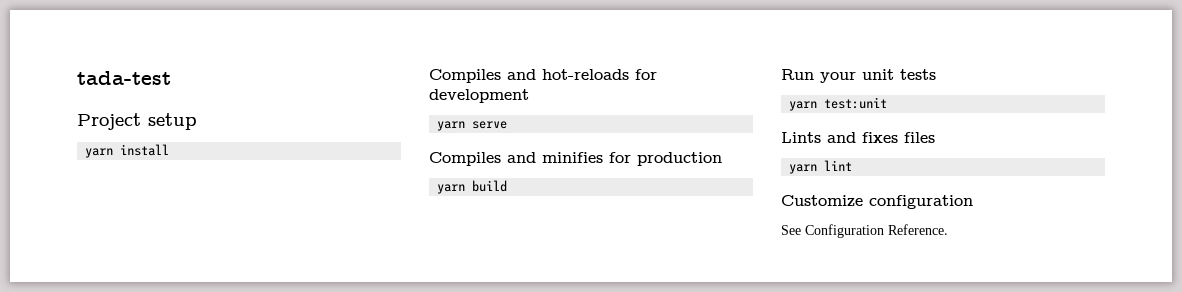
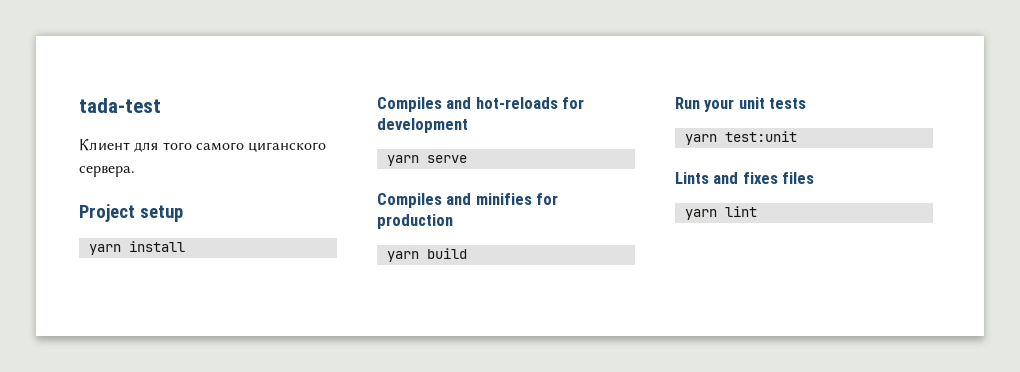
+ Клиент для того самого циганского сервера.
- Customize configuration
- See Configuration Reference.

